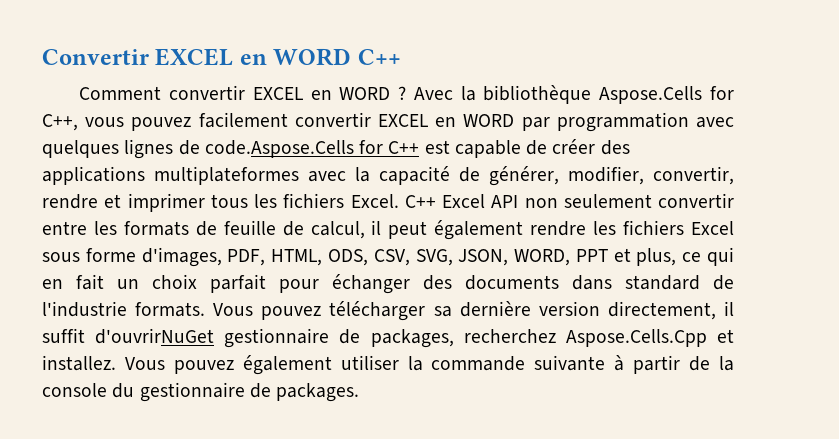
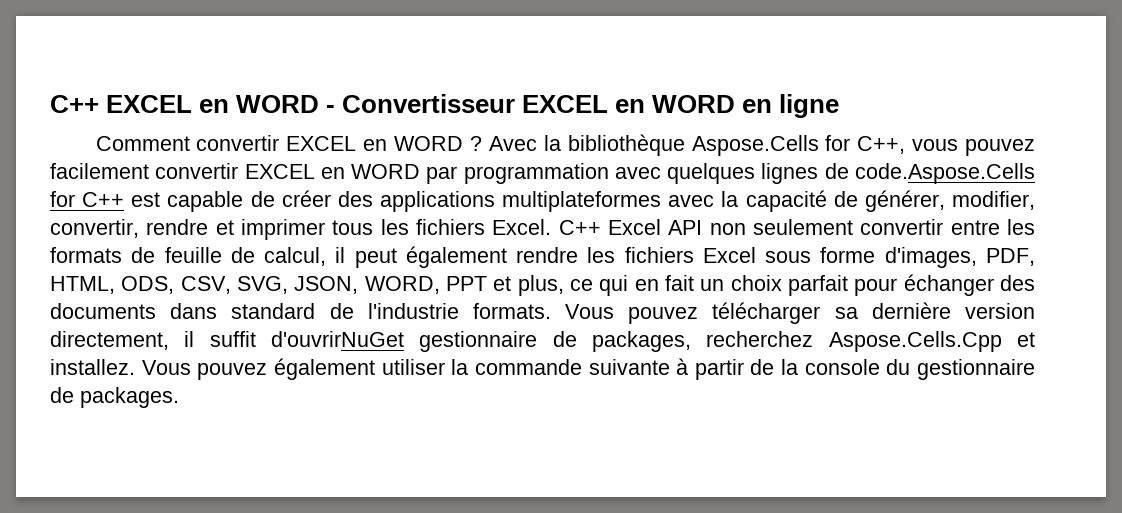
- Convertir EXCEL en WORD C++
+ C++ EXCEL en WORD - Convertisseur EXCEL en WORD en ligne

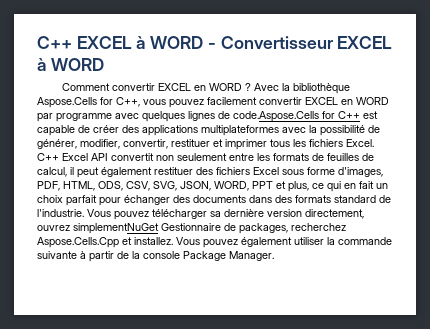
- C++ EXCEL en WORD - Convertisseur EXCEL en WORD en ligne
+ C++ EXCEL à WORD - Convertisseur EXCEL à WORD
- Avec la bibliothèque Aspose.Cells for C++, vous pouvez facilement convertir EXCEL en WORD par programmation avec quelques lignes de code.Aspose.Cells for C++ est capable de créer des applications multiplateformes avec la capacité de générer, modifier, convertir, rendre et imprimer tous les fichiers Excel.
+ Avec la bibliothèque Aspose.Cells for C++, vous pouvez facilement convertir EXCEL en WORD par programme avec quelques lignes de code.Aspose.Cells for C++ est capable de créer des applications multiplateformes avec la possibilité de générer, modifier, convertir, restituer et imprimer tous les fichiers Excel.
- C++ Excel API non seulement convertir entre les formats de feuille de calcul, il peut également rendre les fichiers Excel sous forme d'images, PDF, HTML, ODS, CSV, SVG, JSON, WORD, PPT et plus, ce qui en fait un choix parfait pour échanger des documents dans standard de l'industrie formats.
+ C++ Excel API convertit non seulement entre les formats de feuilles de calcul, il peut également restituer des fichiers Excel sous forme d'images, PDF, HTML, ODS, CSV, SVG, JSON, WORD, PPT et plus, ce qui en fait un choix parfait pour échanger des documents dans des formats standard de l'industrie.
- Vous pouvez télécharger sa dernière version directement, il suffit d'ouvrirNuGet gestionnaire de packages, recherchez Aspose.Cells.Cpp et installez.
+ Vous pouvez télécharger sa dernière version directement, ouvrez simplementNuGet Gestionnaire de packages, recherchez Aspose.Cells.Cpp et installez.
- Vous pouvez également utiliser la commande suivante à partir de la console du gestionnaire de packages.
+ Vous pouvez également utiliser la commande suivante à partir de la console Package Manager.

